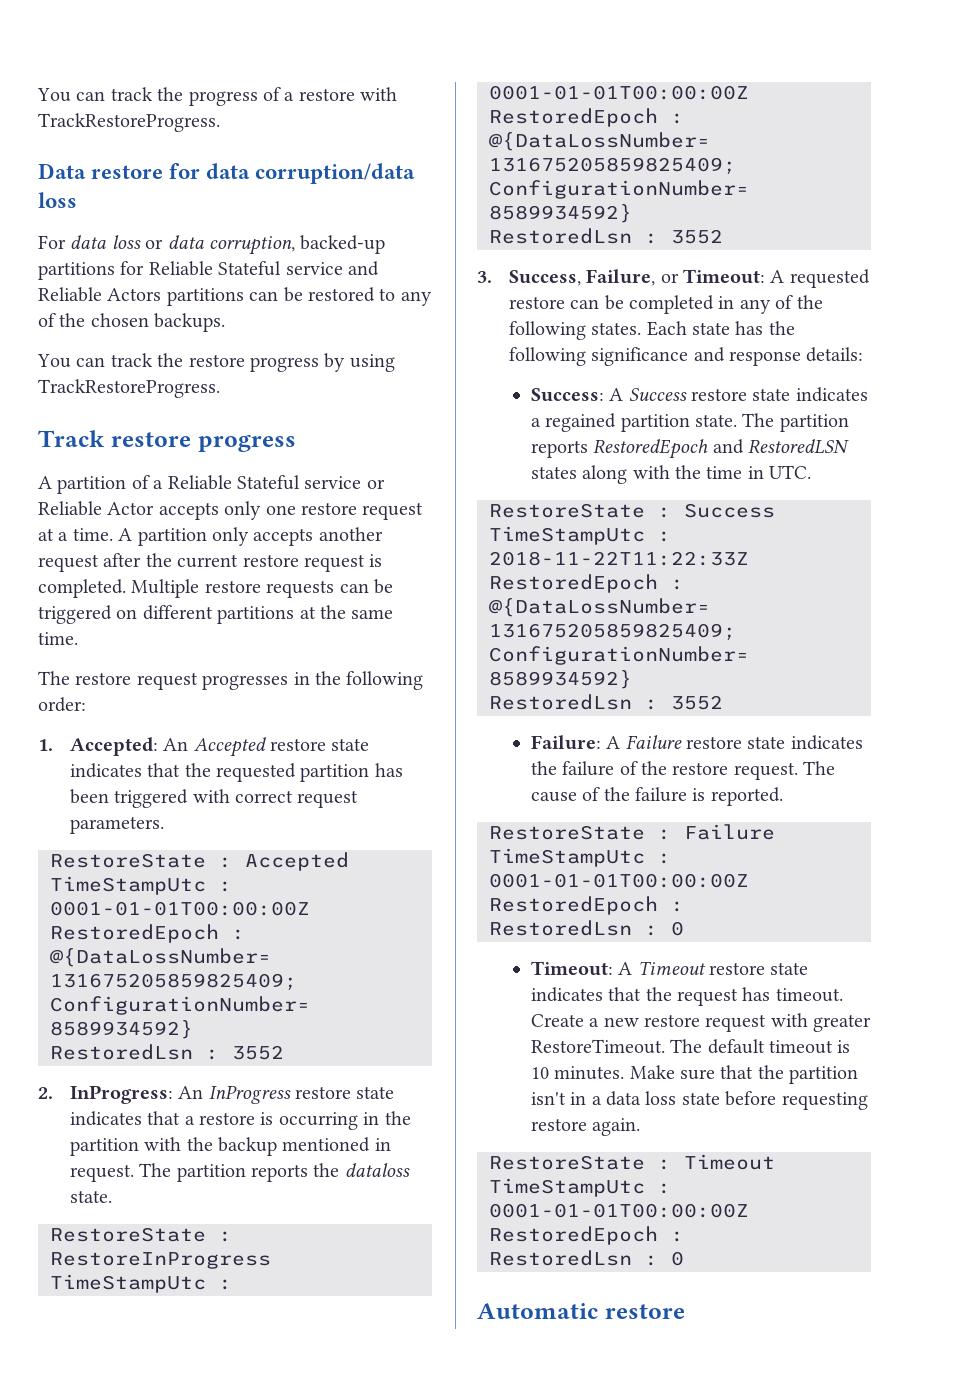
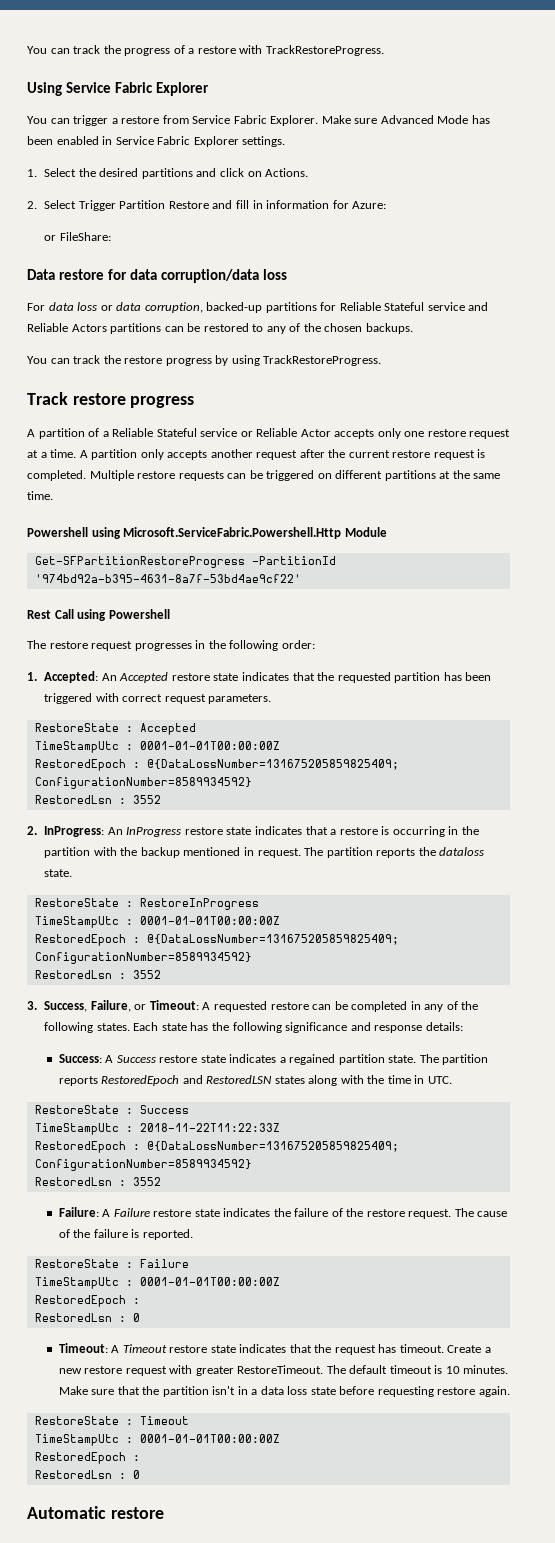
+ Using Service Fabric Explorer
+ You can trigger a restore from Service Fabric Explorer. Make sure Advanced Mode has been enabled in Service Fabric Explorer settings.
+ 1. Select the desired partitions and click on Actions.
+ 2. Select Trigger Partition Restore and fill in information for Azure:
+ or FileShare:
+ Powershell using Microsoft.ServiceFabric.Powershell.Http Module
+ Get-SFPartitionRestoreProgress -PartitionId '974bd92a-b395-4631-8a7f-53bd4ae9cf22'
+ Rest Call using Powershell

